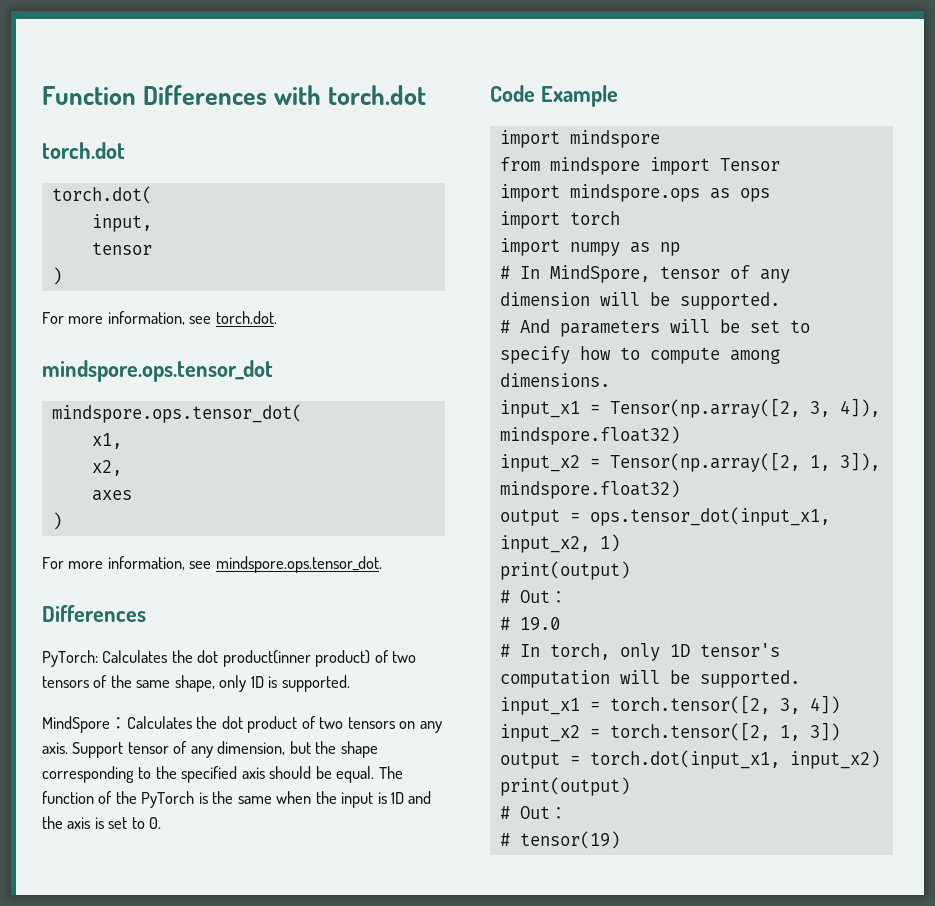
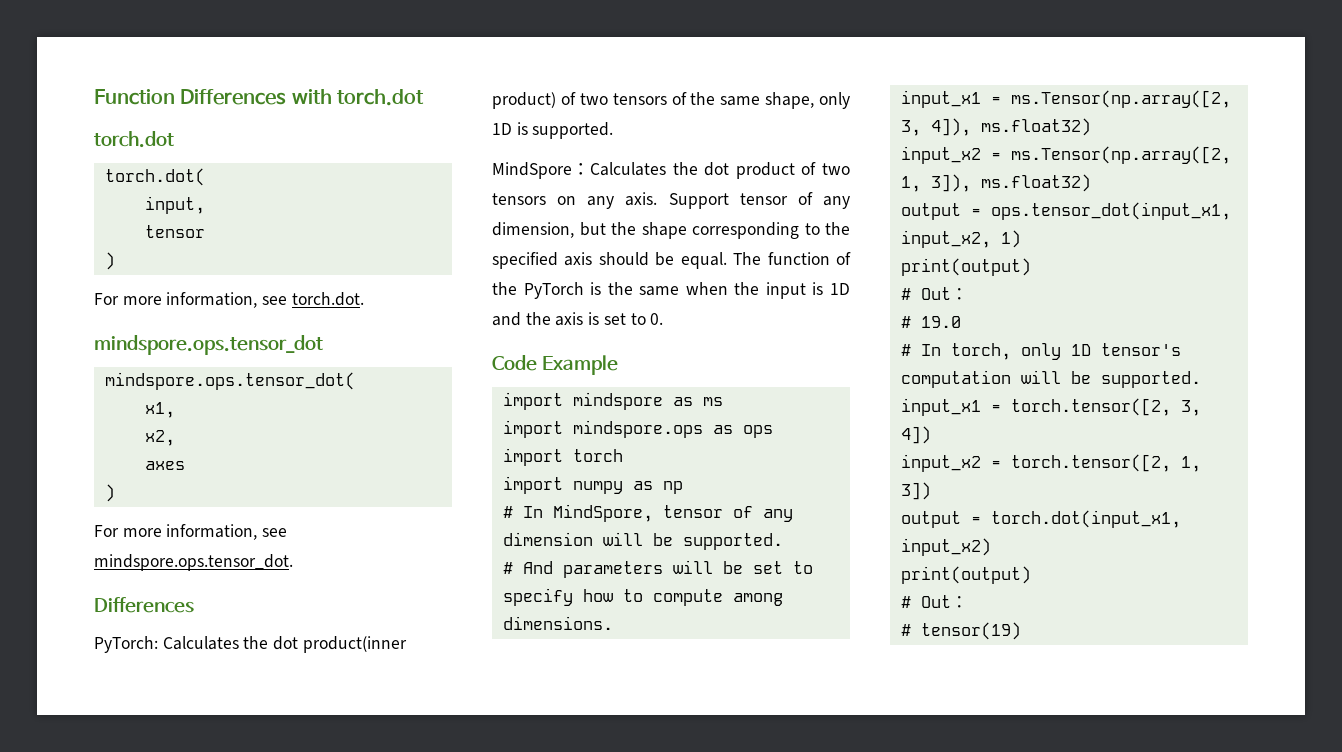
- import mindspore
- from mindspore import Tensor
+ import mindspore as ms
- input_x1 = Tensor(np.array([2, 3, 4]), mindspore.float32)
- input_x2 = Tensor(np.array([2, 1, 3]), mindspore.float32)
+ input_x1 = ms.Tensor(np.array([2, 3, 4]), ms.float32)
+ input_x2 = ms.Tensor(np.array([2, 1, 3]), ms.float32)

